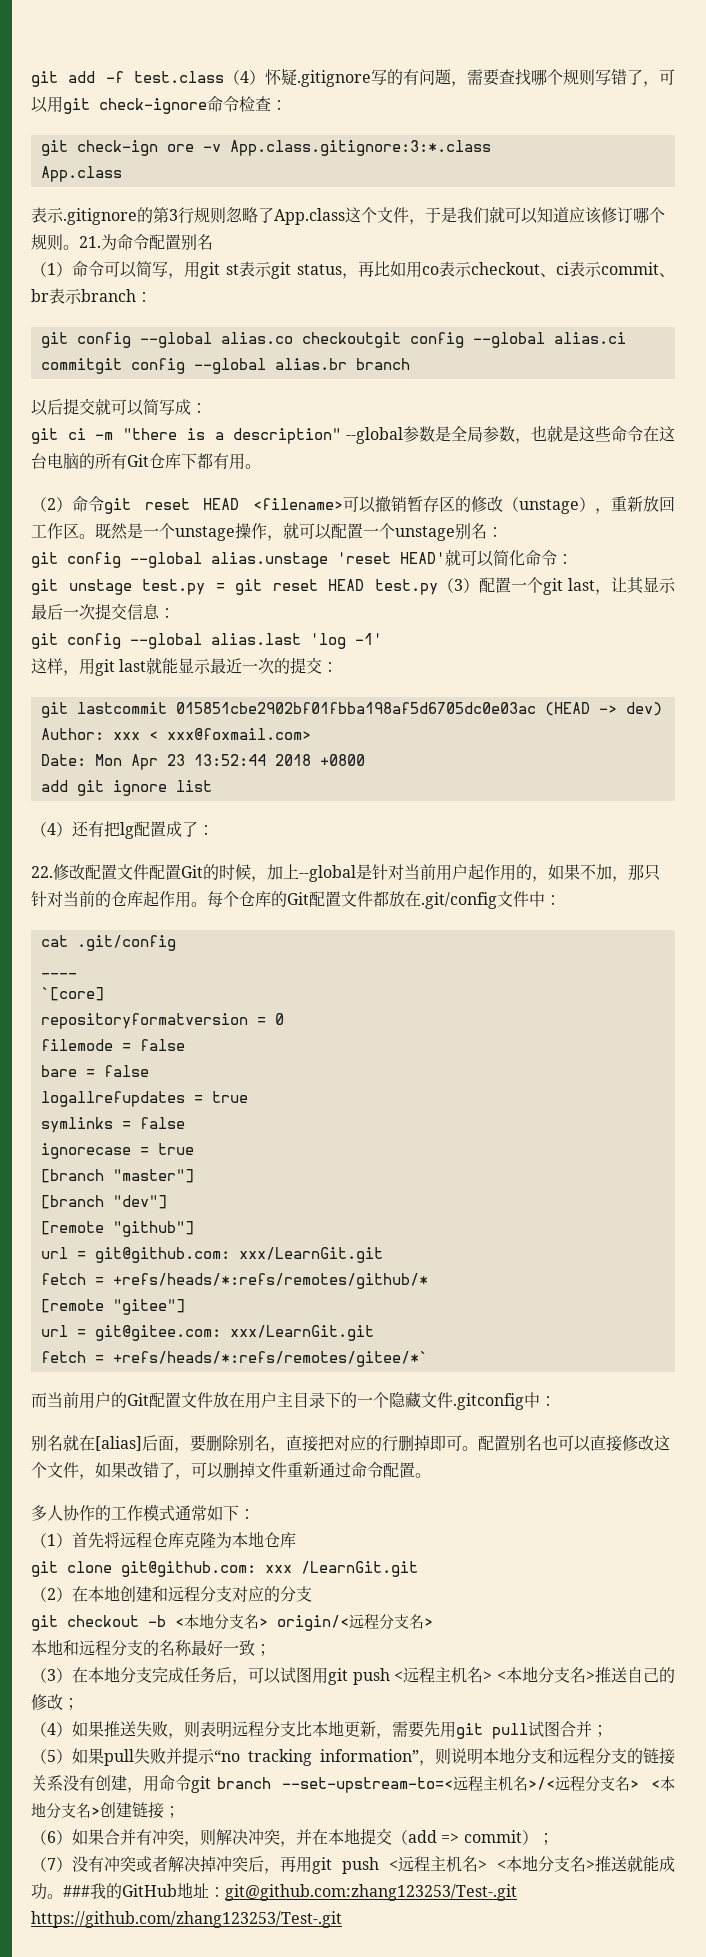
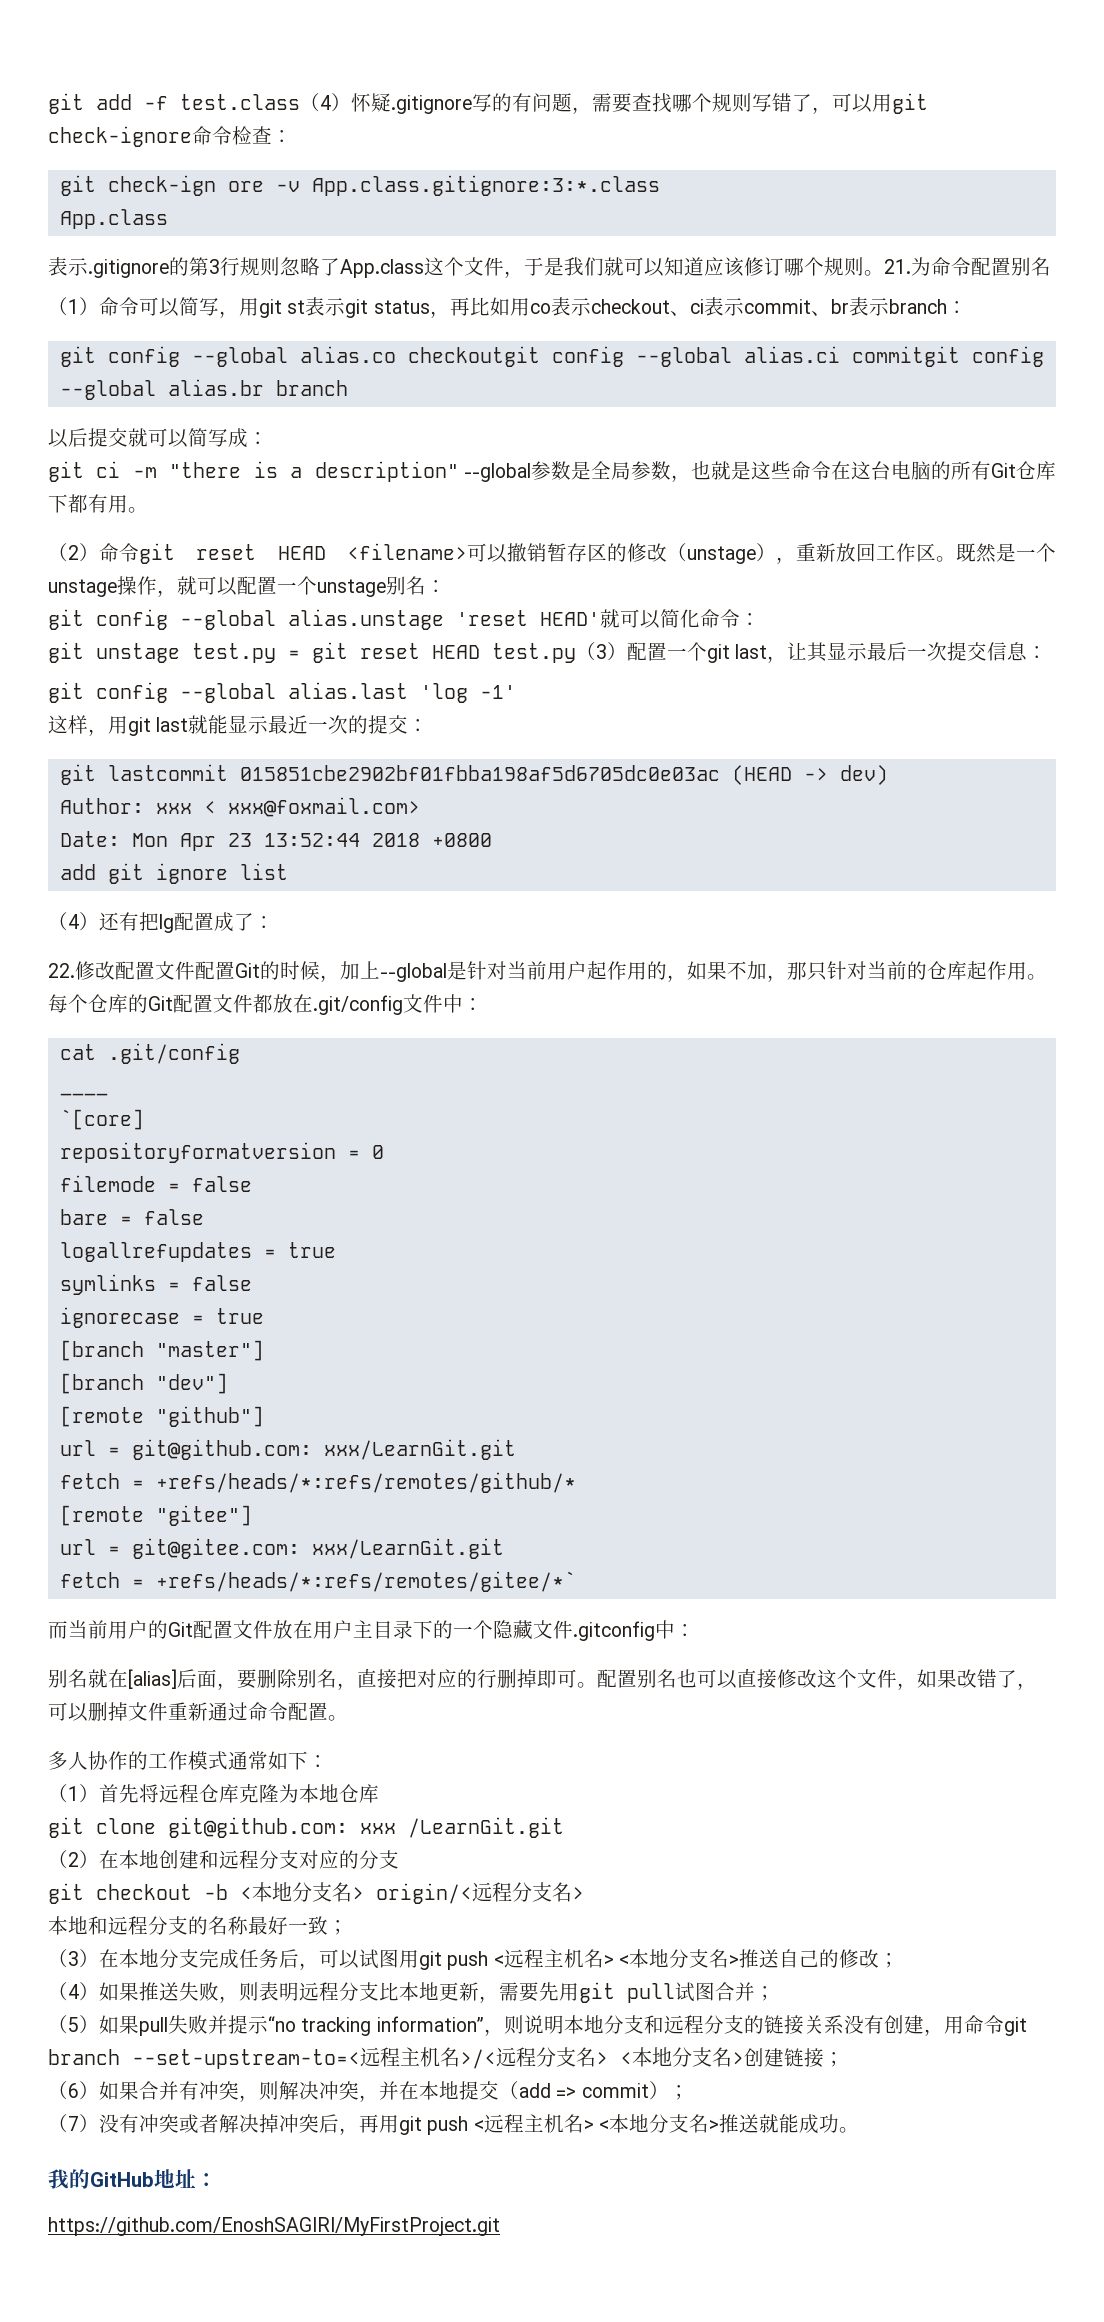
- （7）没有冲突或者解决掉冲突后，再用git push <远程主机名> <本地分支名>推送就能成功。###我的GitHub地址：git@github.com:zhang123253/Test-.git https://github.com/zhang123253/Test-.git
+ （7）没有冲突或者解决掉冲突后，再用git push <远程主机名> <本地分支名>推送就能成功。
+ 我的GitHub地址：
+ https://github.com/EnoshSAGIRI/MyFirstProject.git

